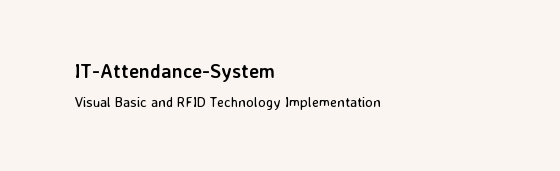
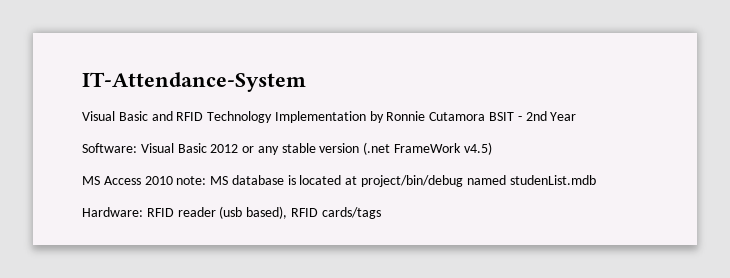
- Visual Basic and RFID Technology Implementation
+ Visual Basic and RFID Technology Implementation by Ronnie Cutamora BSIT - 2nd Year
+ Software: Visual Basic 2012 or any stable version (.net FrameWork v4.5)
+ MS Access 2010 note: MS database is located at project/bin/debug named studenList.mdb
+ Hardware: RFID reader (usb based), RFID cards/tags

